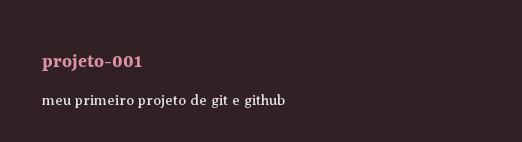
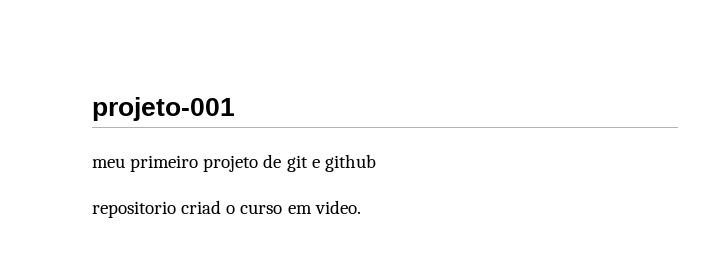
+ repositorio criad o curso em video.

